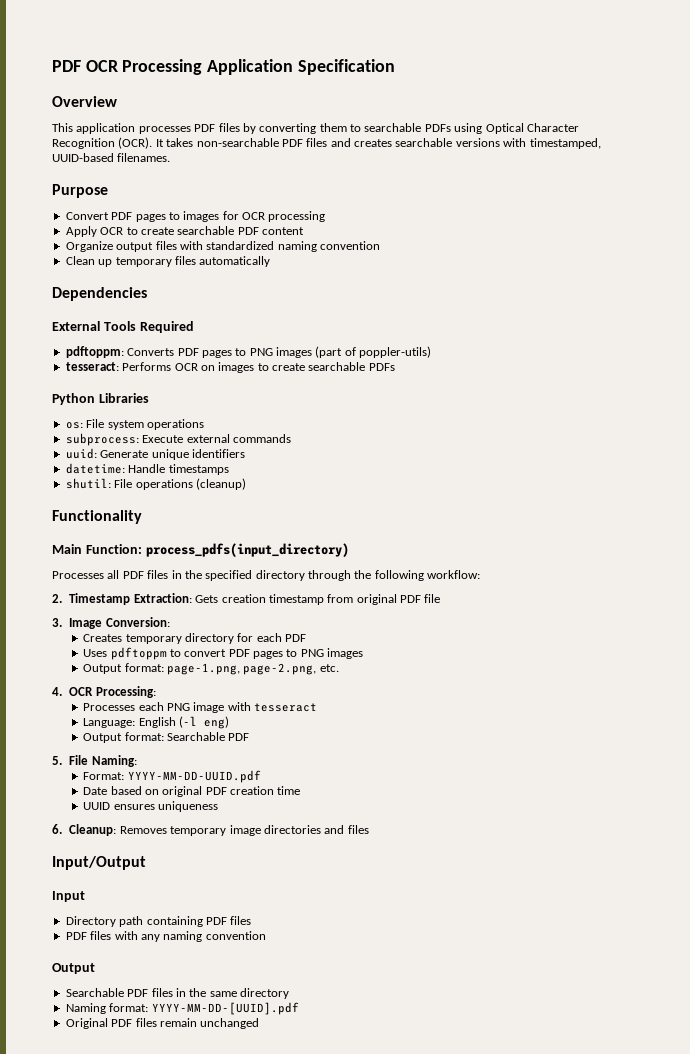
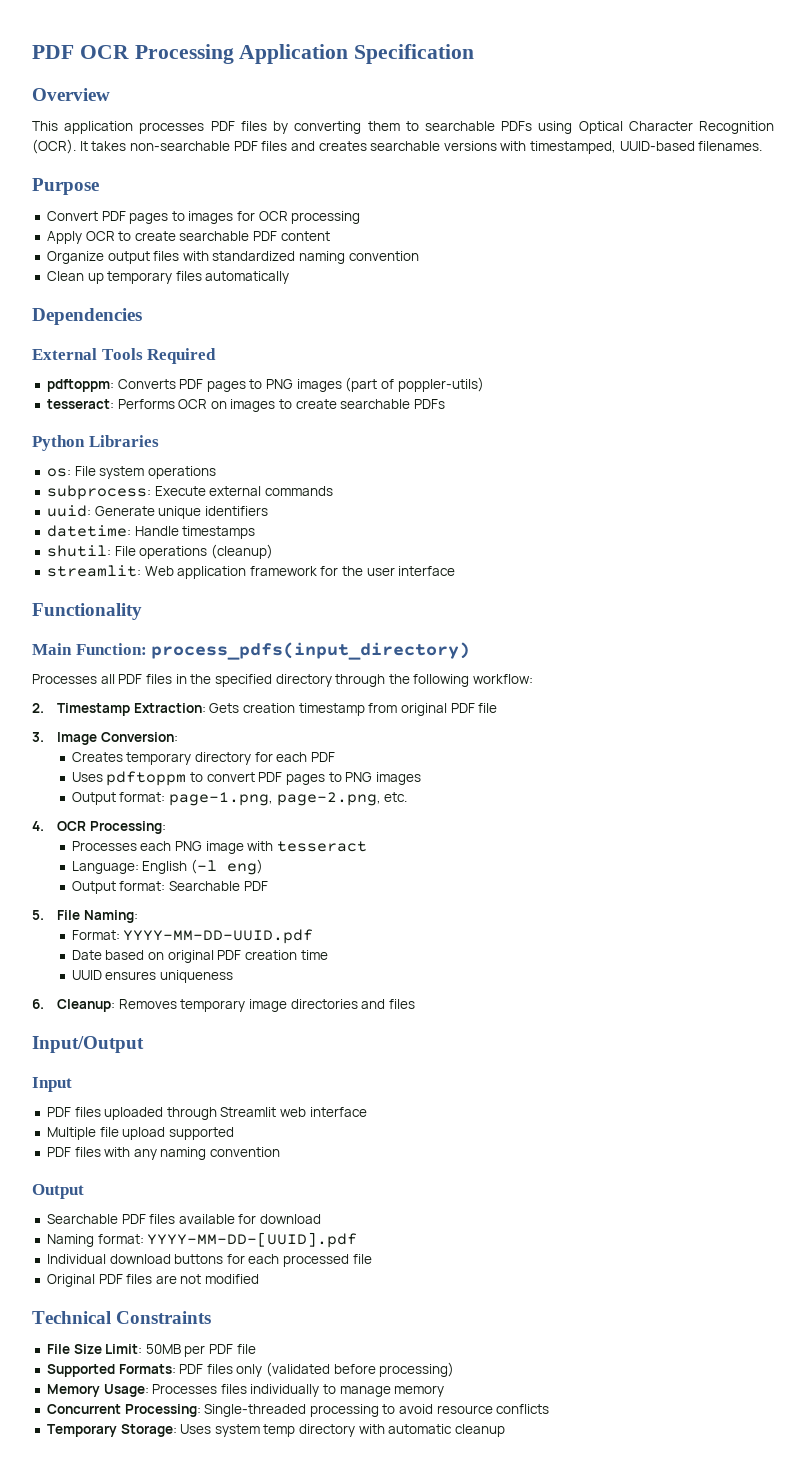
+ streamlit: Web application framework for the user interface
- Directory path containing PDF files
+ PDF files uploaded through Streamlit web interface
+ Multiple file upload supported
- Searchable PDF files in the same directory
+ Searchable PDF files available for download
- Original PDF files remain unchanged
+ Individual download buttons for each processed file
+ Original PDF files are not modified
+ Technical Constraints
+ File Size Limit: 50MB per PDF file
+ Supported Formats: PDF files only (validated before processing)
+ Memory Usage: Processes files individually to manage memory
+ Concurrent Processing: Single-threaded processing to avoid resource conflicts
+ Temporary Storage: Uses system temp directory with automatic cleanup

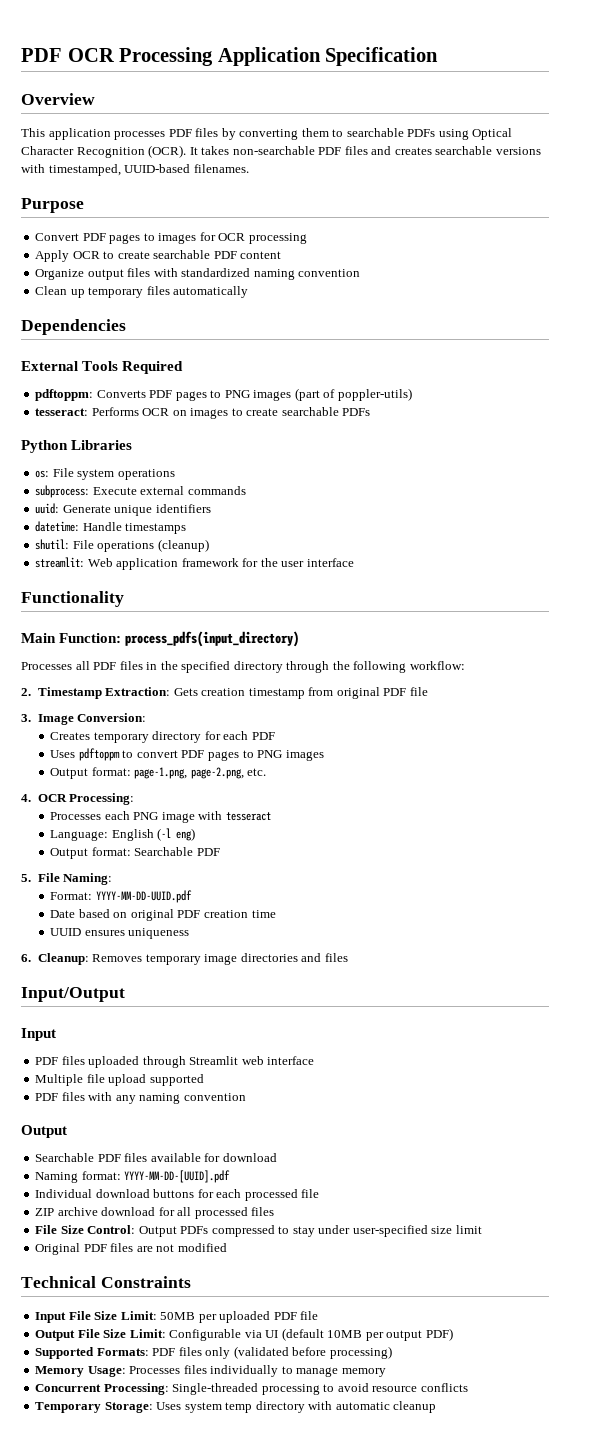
+ ZIP archive download for all processed files
+ File Size Control: Output PDFs compressed to stay under user-specified size limit
- File Size Limit: 50MB per PDF file
+ Input File Size Limit: 50MB per uploaded PDF file
+ Output File Size Limit: Configurable via UI (default 10MB per output PDF)

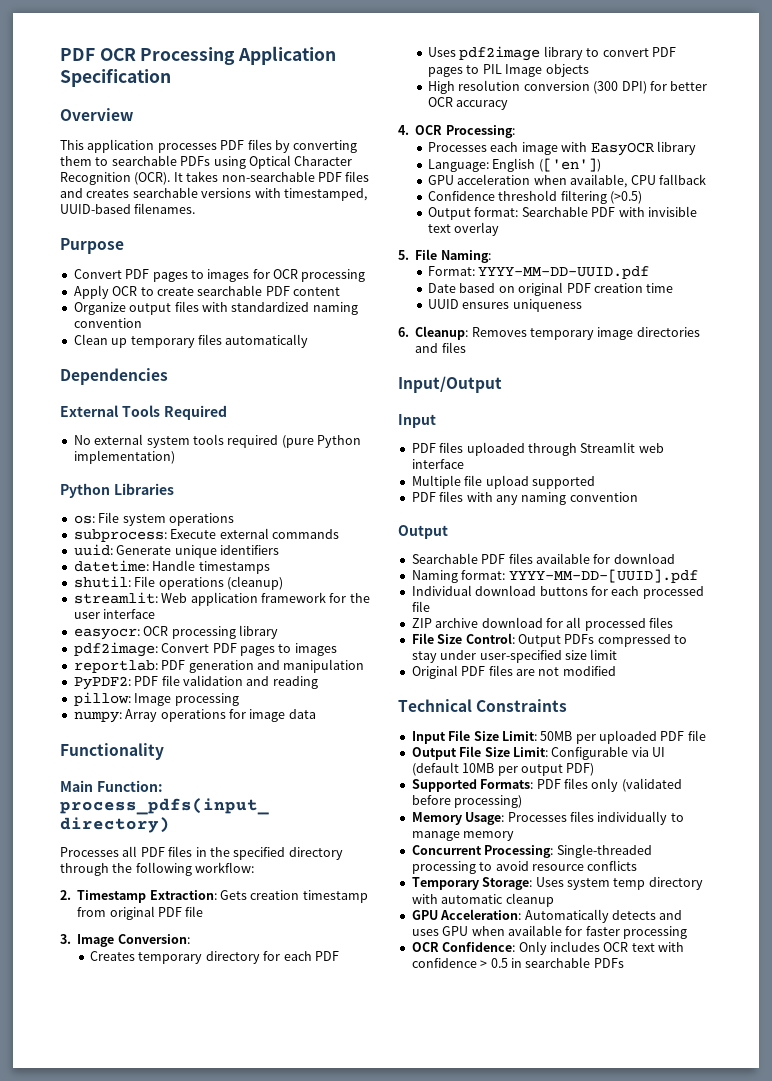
- pdftoppm: Converts PDF pages to PNG images (part of poppler-utils)
- tesseract: Performs OCR on images to create searchable PDFs
+ No external system tools required (pure Python implementation)
+ easyocr: OCR processing library
+ pdf2image: Convert PDF pages to images
+ reportlab: PDF generation and manipulation
+ PyPDF2: PDF file validation and reading
+ pillow: Image processing
+ numpy: Array operations for image data
- Uses pdftoppm to convert PDF pages to PNG images
- Output format: page-1.png, page-2.png, etc.
+ Uses pdf2image library to convert PDF pages to PIL Image objects
+ High resolution conversion (300 DPI) for better OCR accuracy
- Processes each PNG image with tesseract
+ Processes each image with EasyOCR library
- Language: English (-l eng)
+ Language: English (['en'])
+ GPU acceleration when available, CPU fallback
+ Confidence threshold filtering (>0.5)
- Output format: Searchable PDF
+ Output format: Searchable PDF with invisible text overlay
+ GPU Acceleration: Automatically detects and uses GPU when available for faster processing
+ OCR Confidence: Only includes OCR text with confidence > 0.5 in searchable PDFs

